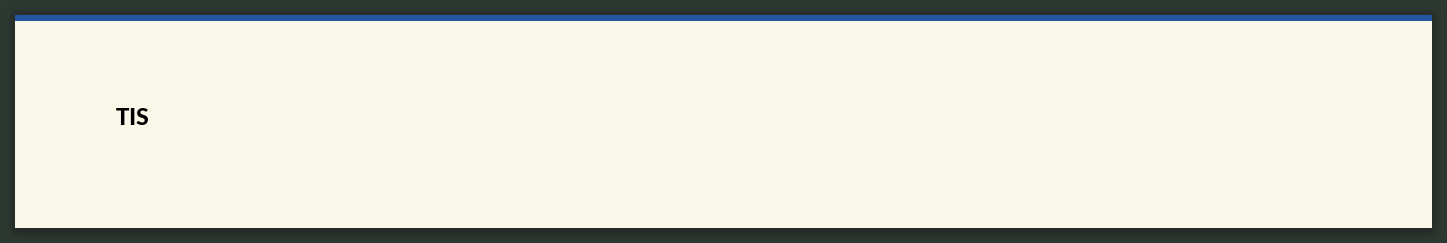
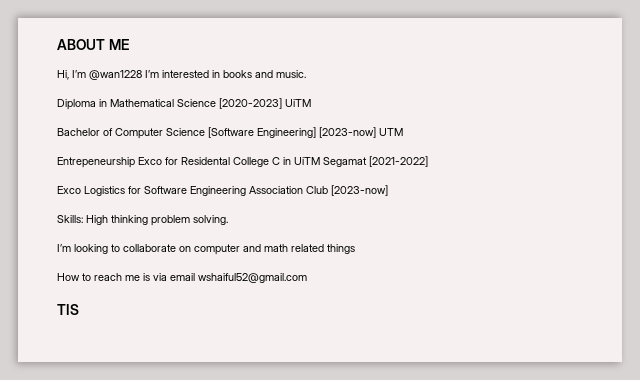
+ ABOUT ME
+ Hi, I’m @wan1228 I’m interested in books and music.
+ Diploma in Mathematical Science [2020-2023] UiTM
+ Bachelor of Computer Science [Software Engineering] [2023-now] UTM
+ Entrepeneurship Exco for Residental College C in UiTM Segamat [2021-2022]
+ Exco Logistics for Software Engineering Association Club [2023-now]
+ Skills: High thinking problem solving.
+ I’m looking to collaborate on computer and math related things
+ How to reach me is via email wshaiful52@gmail.com

